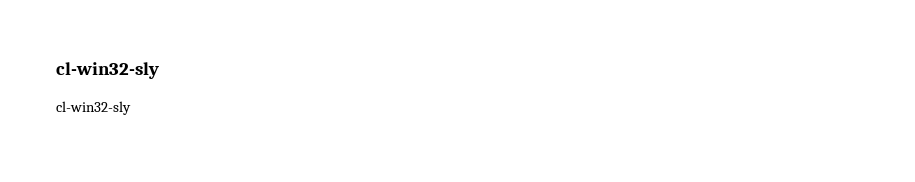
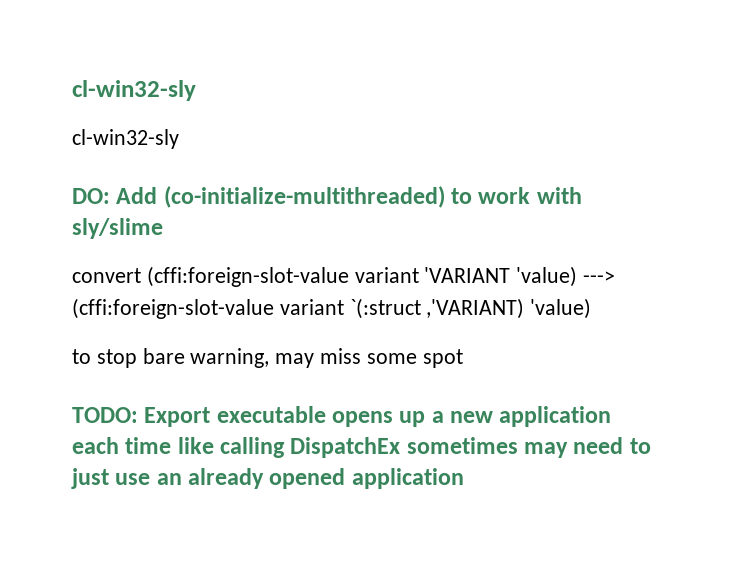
+ DO: Add (co-initialize-multithreaded) to work with sly/slime
+ convert (cffi:foreign-slot-value variant 'VARIANT 'value) ---> (cffi:foreign-slot-value variant `(:struct ,'VARIANT) 'value)
+ to stop bare warning, may miss some spot
+ TODO: Export executable opens up a new application each time like calling DispatchEx sometimes may need to just use an already opened application

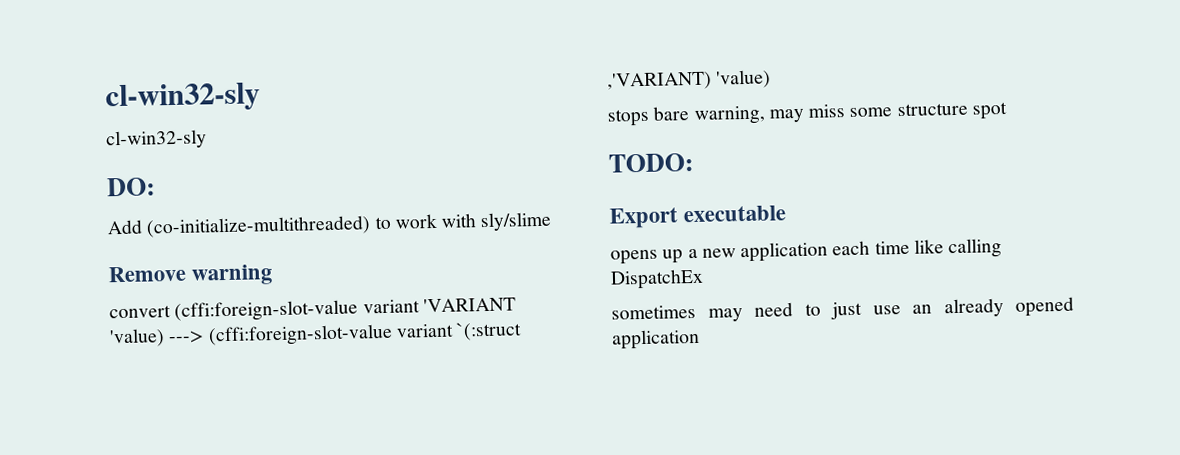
- DO: Add (co-initialize-multithreaded) to work with sly/slime
+ DO:
+ Add (co-initialize-multithreaded) to work with sly/slime
+ Remove warning
- to stop bare warning, may miss some spot
+ stops bare warning, may miss some structure spot
- TODO: Export executable opens up a new application each time like calling DispatchEx sometimes may need to just use an already opened application
+ TODO:
+ Export executable
+ opens up a new application each time like calling DispatchEx
+ sometimes may need to just use an already opened application

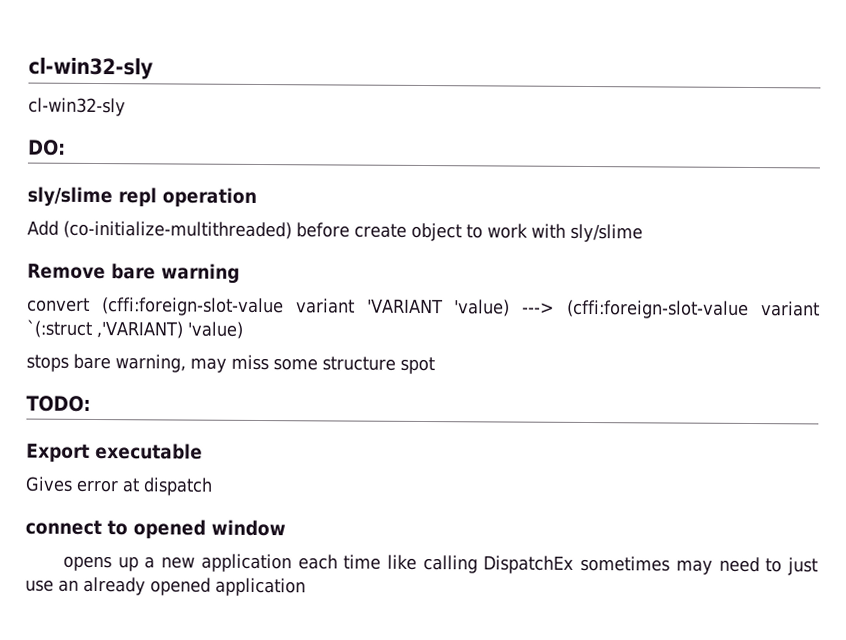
+ sly/slime repl operation
- Add (co-initialize-multithreaded) to work with sly/slime
+ Add (co-initialize-multithreaded) before create object to work with sly/slime
- Remove warning
+ Remove bare warning
+ Gives error at dispatch
+ connect to opened window
- opens up a new application each time like calling DispatchEx
- sometimes may need to just use an already opened application
+ opens up a new application each time like calling DispatchEx sometimes may need to just use an already opened application

